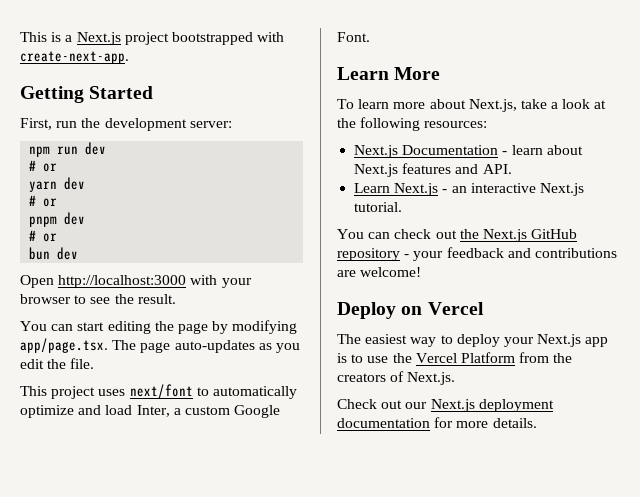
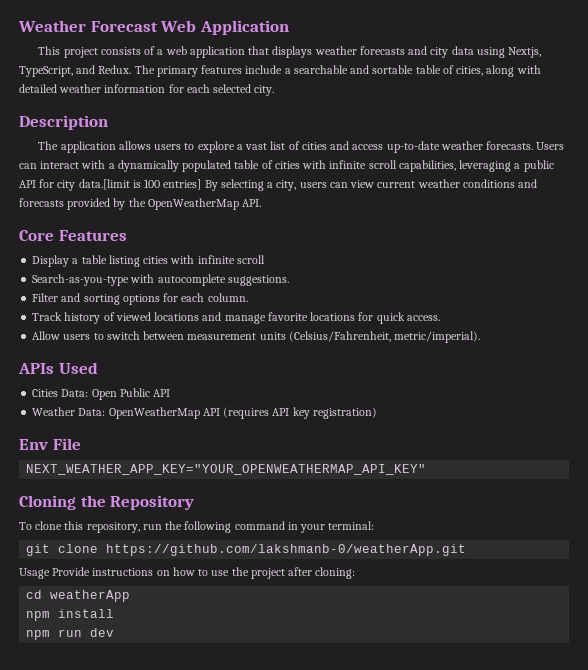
- This is a Next.js project bootstrapped with create-next-app.
- Getting Started
- First, run the development server:
+ Weather Forecast Web Application
+ This project consists of a web application that displays weather forecasts and city data using Nextjs, TypeScript, and Redux. The primary features include a searchable and sortable table of cities, along with detailed weather information for each selected city.
+ Description
+ The application allows users to explore a vast list of cities and access up-to-date weather forecasts. Users can interact with a dynamically populated table of cities with infinite scroll capabilities, leveraging a public API for city data.[limit is 100 entries] By selecting a city, users can view current weather conditions and forecasts provided by the OpenWeatherMap API.
+ Core Features
+ Display a table listing cities with infinite scroll
+ Search-as-you-type with autocomplete suggestions.
+ Filter and sorting options for each column.
+ Track history of viewed locations and manage favorite locations for quick access.
+ Allow users to switch between measurement units (Celsius/Fahrenheit, metric/imperial).
+ APIs Used
+ Cities Data: Open Public API
+ Weather Data: OpenWeatherMap API (requires API key registration)
+ Env File
+ NEXT_WEATHER_APP_KEY="YOUR_OPENWEATHERMAP_API_KEY"
+ Cloning the Repository
+ To clone this repository, run the following command in your terminal:
+ git clone https://github.com/lakshmanb-0/weatherApp.git
+ Usage Provide instructions on how to use the project after cloning:
+ cd weatherApp
+ npm install
  npm run dev
- # or
- yarn dev
- # or
- pnpm dev
- # or
- bun dev
- Open http://localhost:3000 with your browser to see the result.
- You can start editing the page by modifying app/page.tsx. The page auto-updates as you edit the file.
- This project uses next/font to automatically optimize and load Inter, a custom Google Font.
- Learn More
- To learn more about Next.js, take a look at the following resources:
- Next.js Documentation - learn about Next.js features and API.
- Learn Next.js - an interactive Next.js tutorial.
- You can check out the Next.js GitHub repository - your feedback and contributions are welcome!
- Deploy on Vercel
- The easiest way to deploy your Next.js app is to use the Vercel Platform from the creators of Next.js.
- Check out our Next.js deployment documentation for more details.

